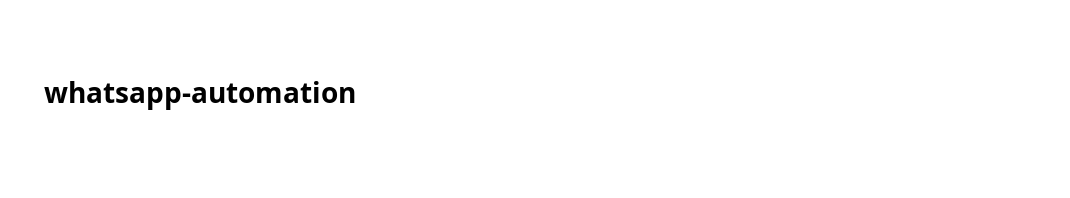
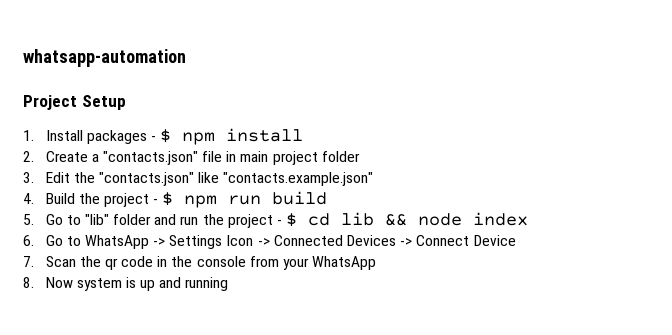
+ Project Setup
+ 1. Install packages - $ npm install
+ 2. Create a "contacts.json" file in main project folder
+ 3. Edit the "contacts.json" like "contacts.example.json"
+ 4. Build the project - $ npm run build
+ 5. Go to "lib" folder and run the project - $ cd lib && node index
+ 6. Go to WhatsApp -> Settings Icon -> Connected Devices -> Connect Device
+ 7. Scan the qr code in the console from your WhatsApp
+ 8. Now system is up and running

